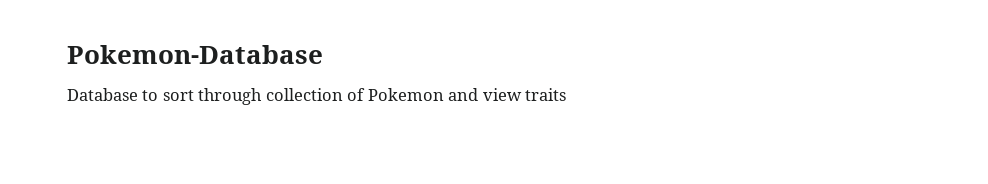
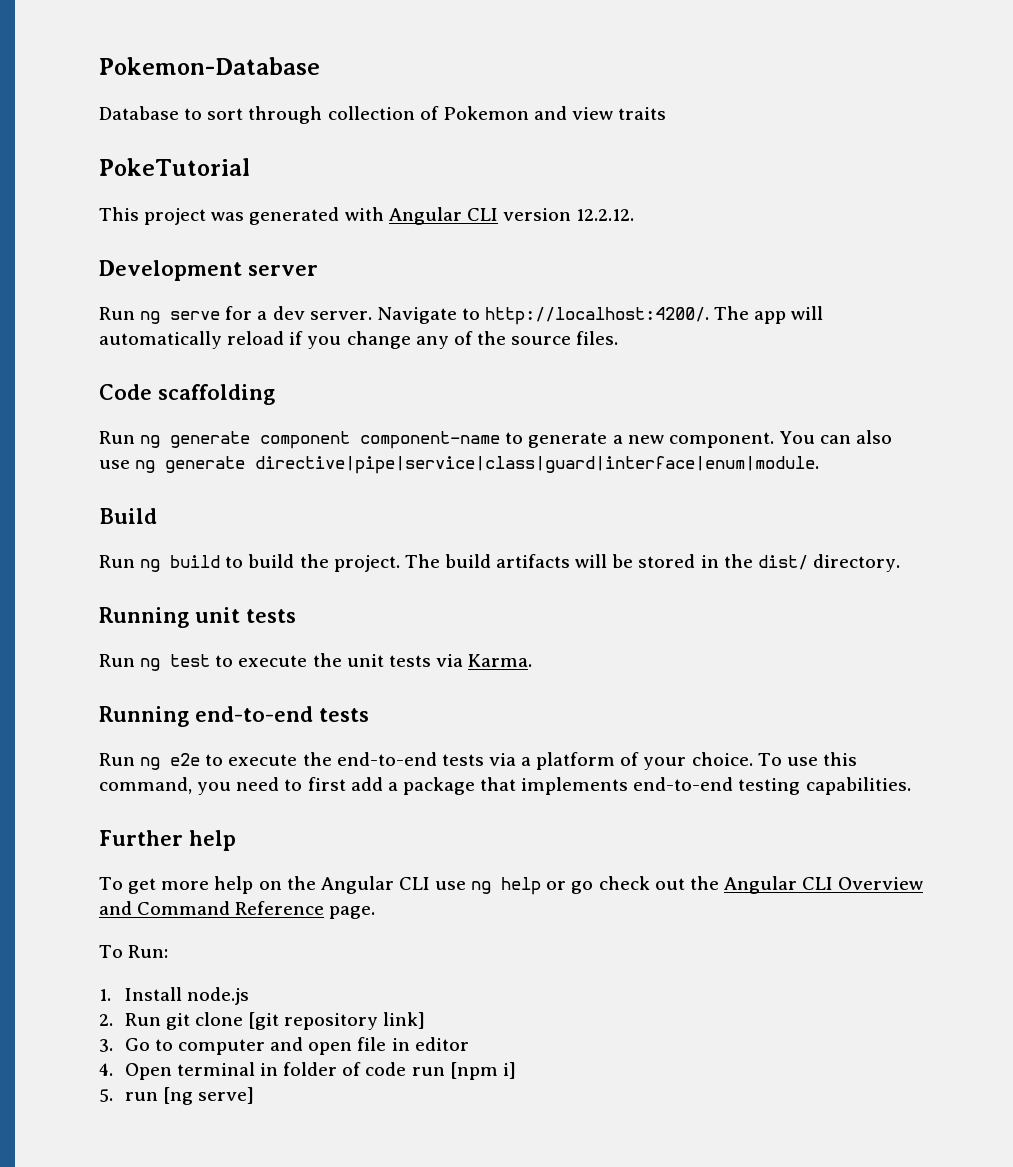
+ PokeTutorial
+ This project was generated with Angular CLI version 12.2.12.
+ Development server
+ Run ng serve for a dev server. Navigate to http://localhost:4200/. The app will automatically reload if you change any of the source files.
+ Code scaffolding
+ Run ng generate component component-name to generate a new component. You can also use ng generate directive|pipe|service|class|guard|interface|enum|module.
+ Build
+ Run ng build to build the project. The build artifacts will be stored in the dist/ directory.
+ Running unit tests
+ Run ng test to execute the unit tests via Karma.
+ Running end-to-end tests
+ Run ng e2e to execute the end-to-end tests via a platform of your choice. To use this command, you need to first add a package that implements end-to-end testing capabilities.
+ Further help
+ To get more help on the Angular CLI use ng help or go check out the Angular CLI Overview and Command Reference page.
+ To Run:
+ 1. Install node.js
+ 2. Run git clone [git repository link]
+ 3. Go to computer and open file in editor
+ 4. Open terminal in folder of code run [npm i]
+ 5. run [ng serve]

